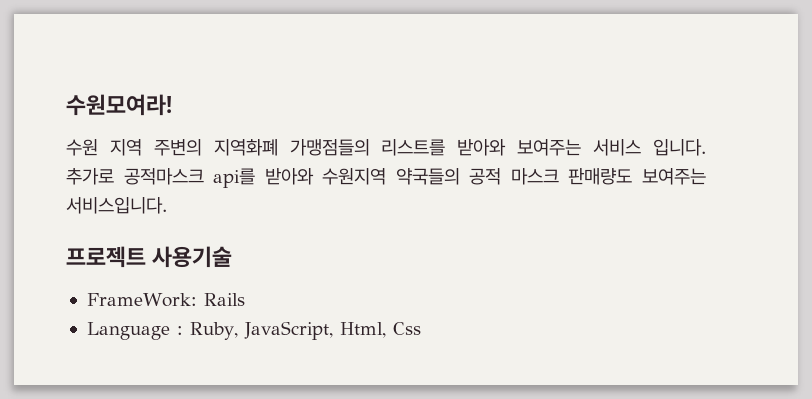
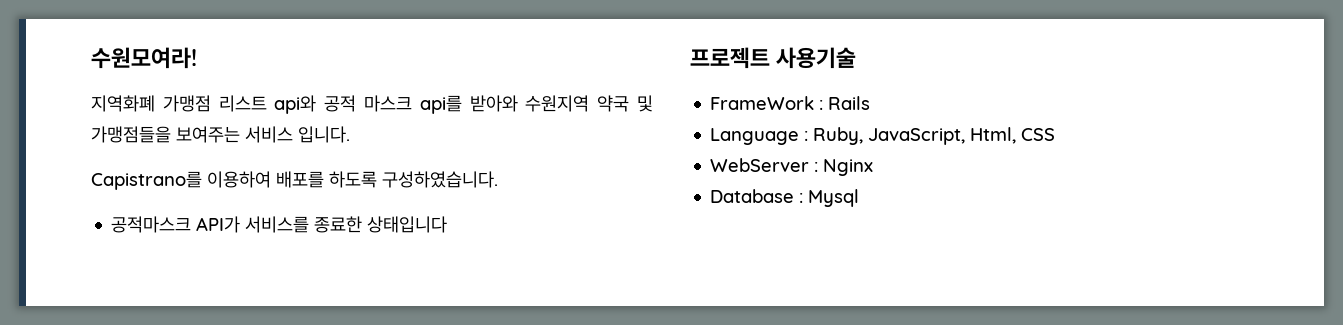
- 수원 지역 주변의 지역화폐 가맹점들의 리스트를 받아와 보여주는 서비스 입니다. 추가로 공적마스크 api를 받아와 수원지역 약국들의 공적 마스크 판매량도 보여주는 서비스입니다.
+ 지역화폐 가맹점 리스트 api와 공적 마스크 api를 받아와 수원지역 약국 및 가맹점들을 보여주는 서비스 입니다.
+ Capistrano를 이용하여 배포를 하도록 구성하였습니다.
+ 공적마스크 API가 서비스를 종료한 상태입니다
- FrameWork: Rails
+ FrameWork : Rails
- Language : Ruby, JavaScript, Html, Css
+ Language : Ruby, JavaScript, Html, CSS
+ WebServer : Nginx
+ Database : Mysql

